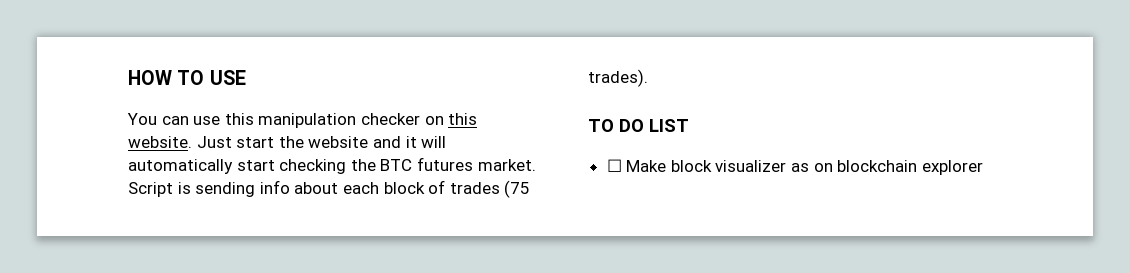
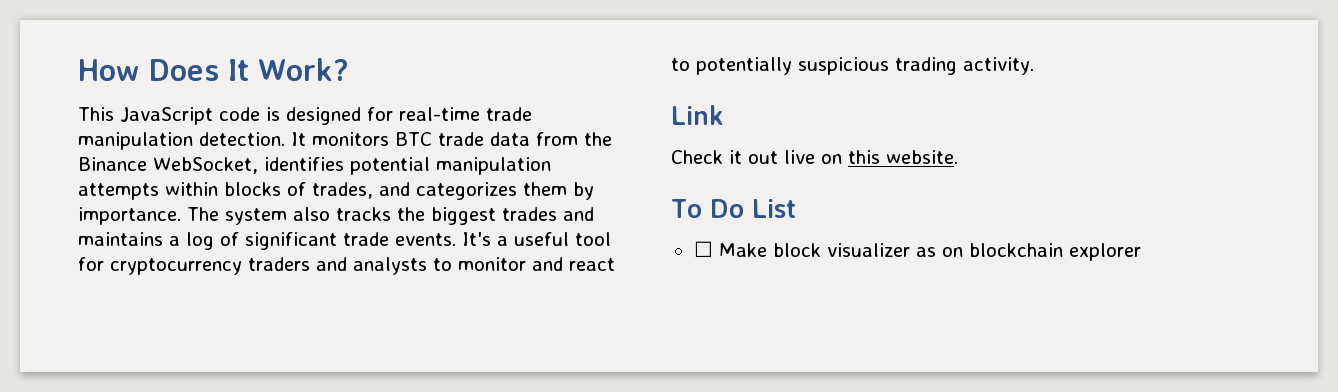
- HOW TO USE
- You can use this manipulation checker on this website. Just start the website and it will automatically start checking the BTC futures market. Script is sending info about each block of trades (75 trades).
- TO DO LIST
+ How Does It Work?
+ This JavaScript code is designed for real-time trade manipulation detection. It monitors BTC trade data from the Binance WebSocket, identifies potential manipulation attempts within blocks of trades, and categorizes them by importance. The system also tracks the biggest trades and maintains a log of significant trade events. It's a useful tool for cryptocurrency traders and analysts to monitor and react to potentially suspicious trading activity.
+ Link
+ Check it out live on this website.
+ To Do List

